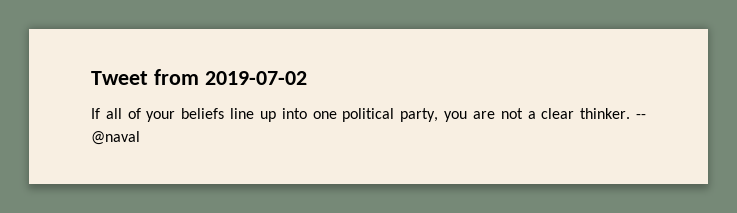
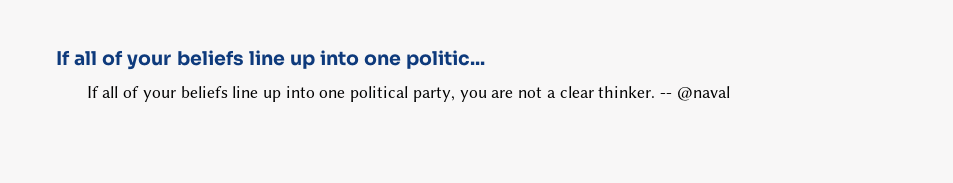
- Tweet from 2019-07-02
+ If all of your beliefs line up into one politic...

